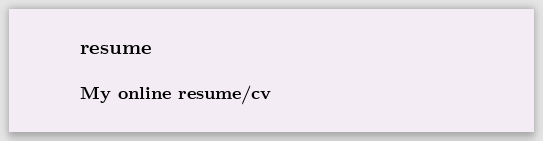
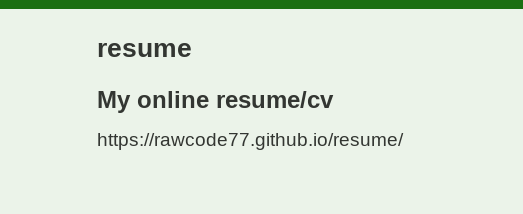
+ https://rawcode77.github.io/resume/

